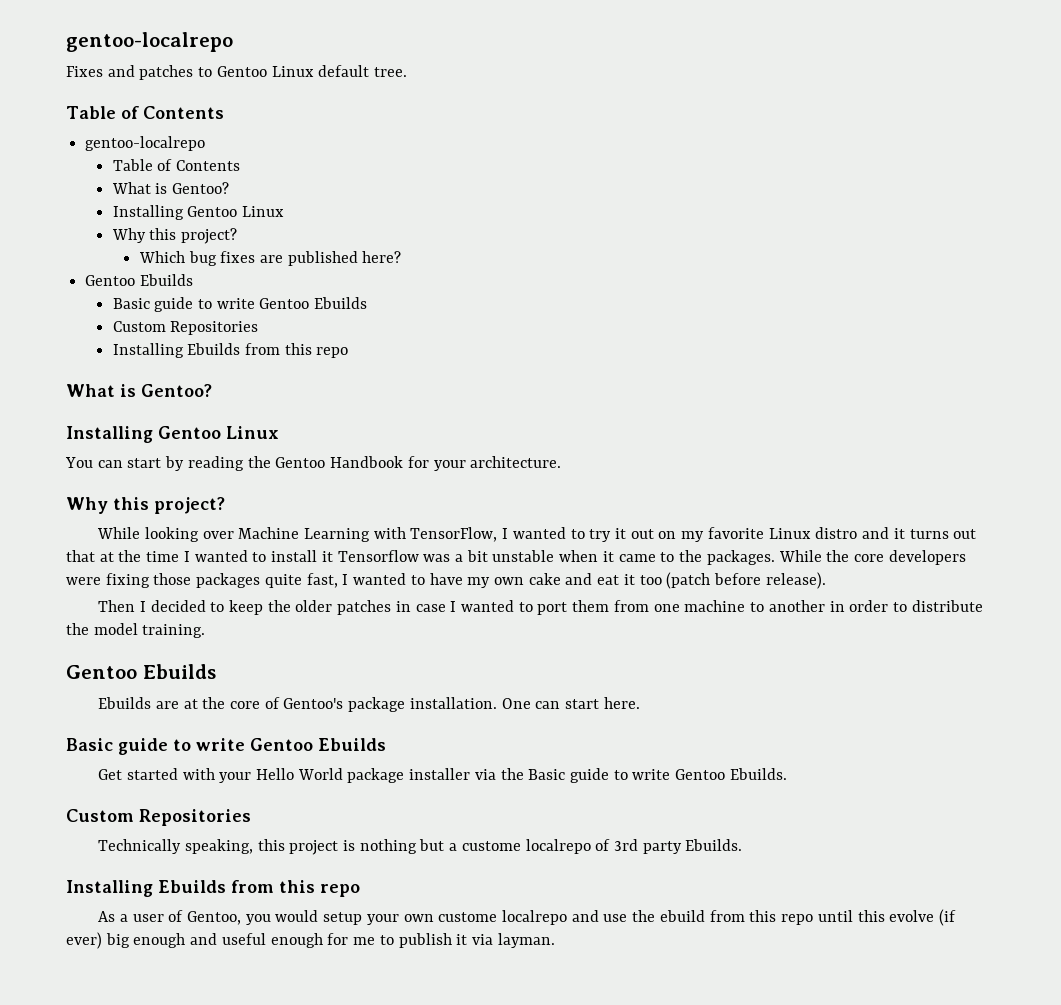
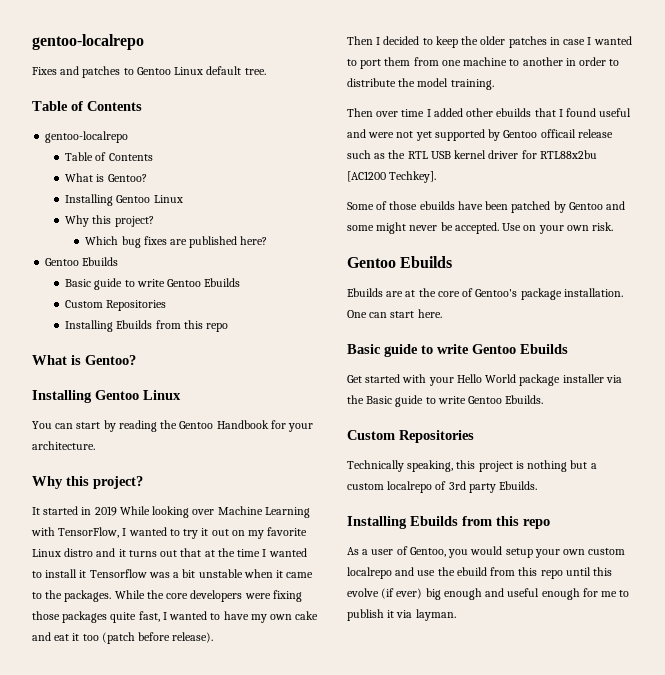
- While looking over Machine Learning with TensorFlow, I wanted to try it out on my favorite Linux distro and it turns out that at the time I wanted to install it Tensorflow was a bit unstable when it came to the packages.
+ It started in 2019 While looking over Machine Learning with TensorFlow, I wanted to try it out on my favorite Linux distro and it turns out that at the time I wanted to install it Tensorflow was a bit unstable when it came to the packages.
+ Then over time I added other ebuilds that I found useful and were not yet supported by Gentoo officail release such as the RTL USB kernel driver for RTL88x2bu [AC1200 Techkey].
+ Some of those ebuilds have been patched by Gentoo and some might never be accepted. Use on your own risk.
- Technically speaking, this project is nothing but a custome localrepo of 3rd party Ebuilds.
+ Technically speaking, this project is nothing but a custom localrepo of 3rd party Ebuilds.
- As a user of Gentoo, you would setup your own custome localrepo and use the ebuild from this repo until this evolve (if ever) big enough and useful enough for me to publish it via layman.
+ As a user of Gentoo, you would setup your own custom localrepo and use the ebuild from this repo until this evolve (if ever) big enough and useful enough for me to publish it via layman.

